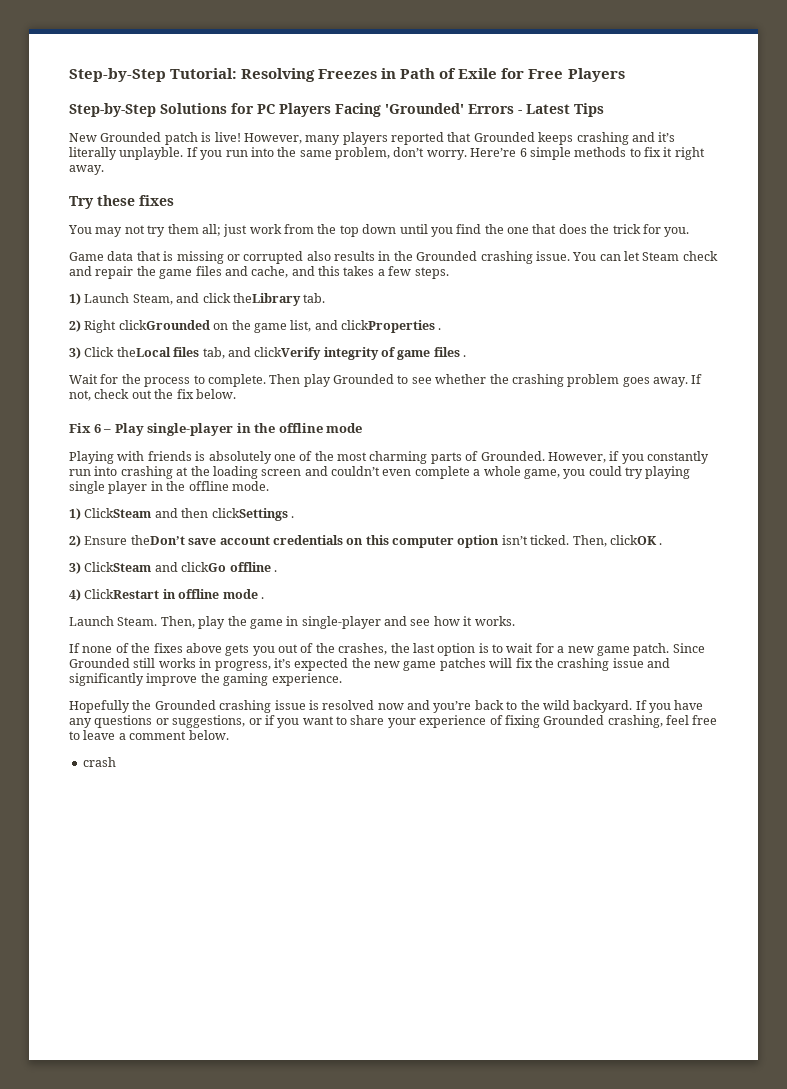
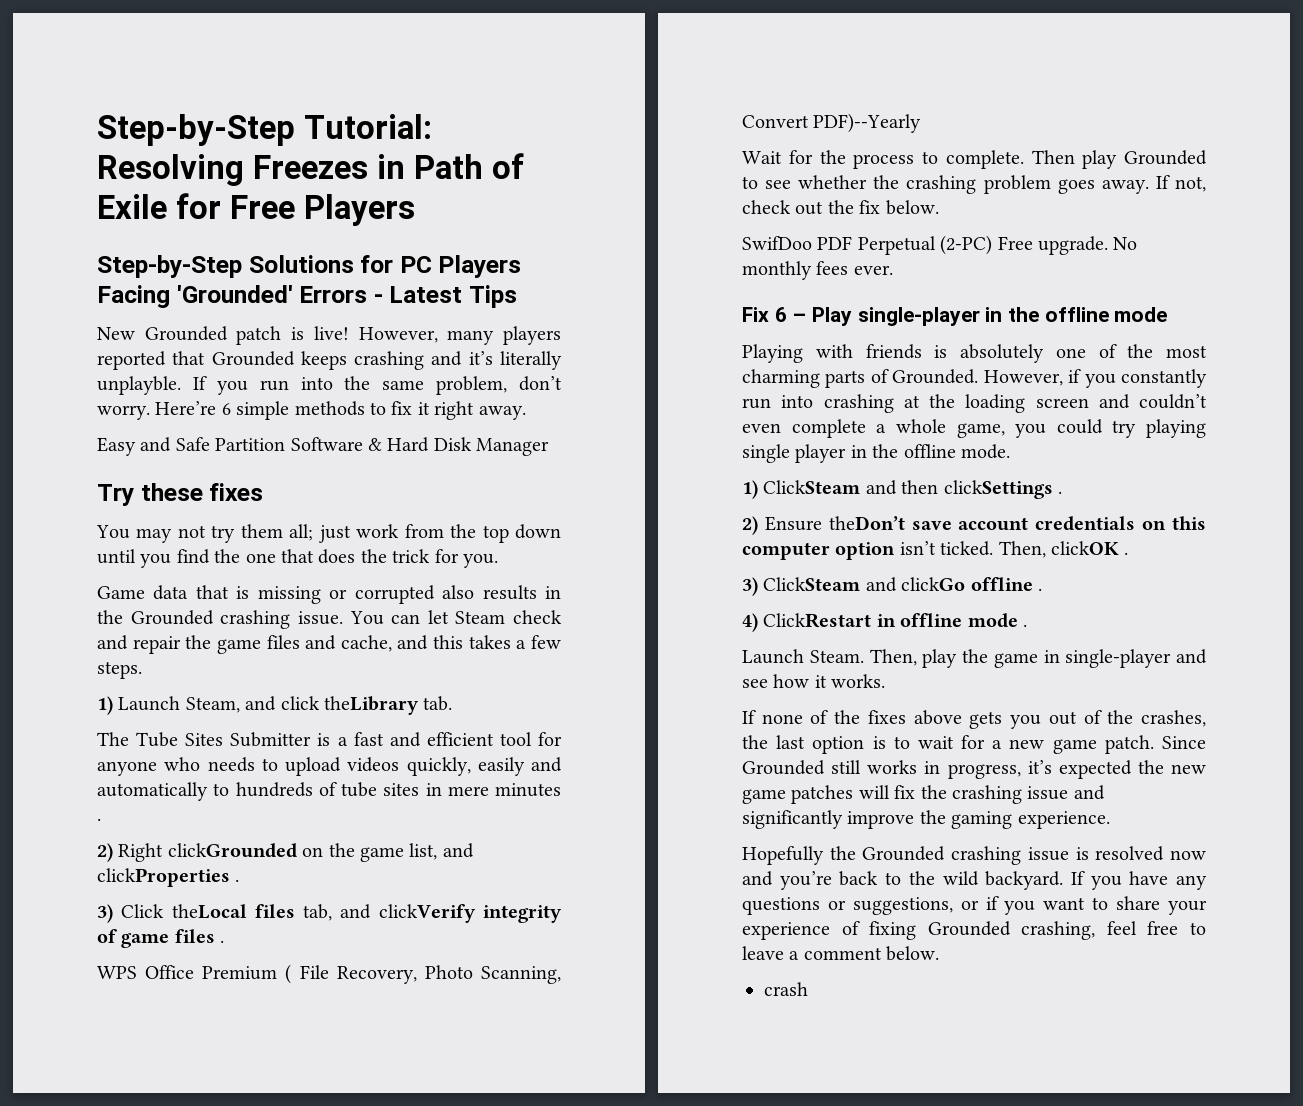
+ Easy and Safe Partition Software & Hard Disk Manager
+ The Tube Sites Submitter is a fast and efficient tool for anyone who needs to upload videos quickly, easily and automatically to hundreds of tube sites in mere minutes .
+ WPS Office Premium ( File Recovery, Photo Scanning, Convert PDF)--Yearly
+ SwifDoo PDF Perpetual (2-PC) Free upgrade. No monthly fees ever.

